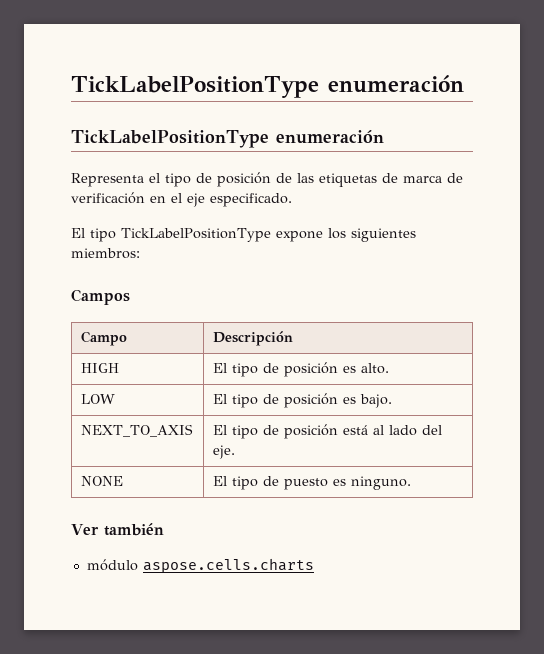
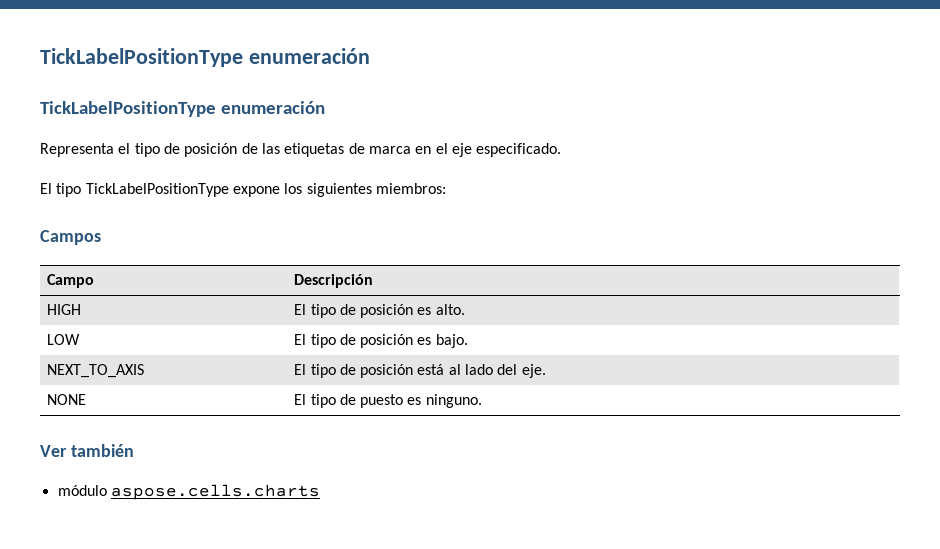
- Representa el tipo de posición de las etiquetas de marca de verificación en el eje especificado.
+ Representa el tipo de posición de las etiquetas de marca en el eje especificado.

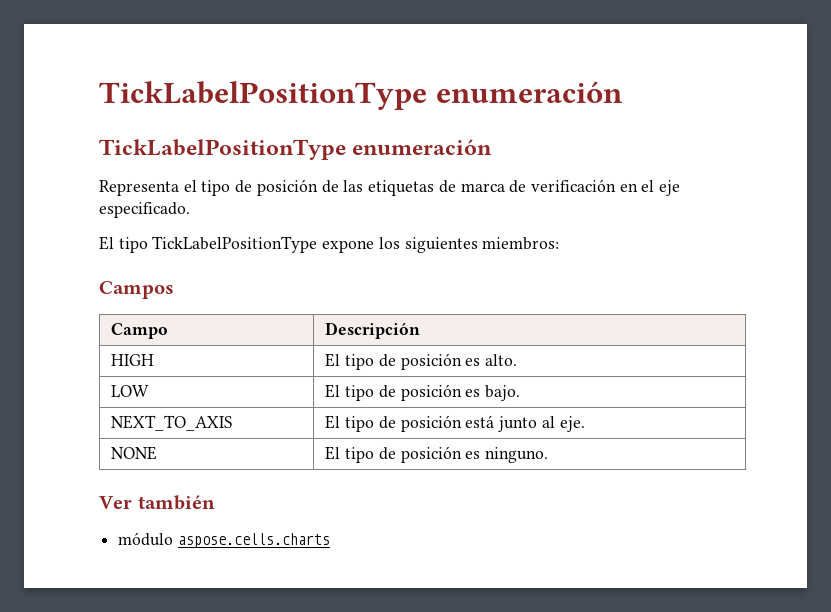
- Representa el tipo de posición de las etiquetas de marca en el eje especificado.
+ Representa el tipo de posición de las etiquetas de marca de verificación en el eje especificado.
- NEXT_TO_AXIS | El tipo de posición está al lado del eje.
+ NEXT_TO_AXIS | El tipo de posición está junto al eje.
- NONE | El tipo de puesto es ninguno.
+ NONE | El tipo de posición es ninguno.

